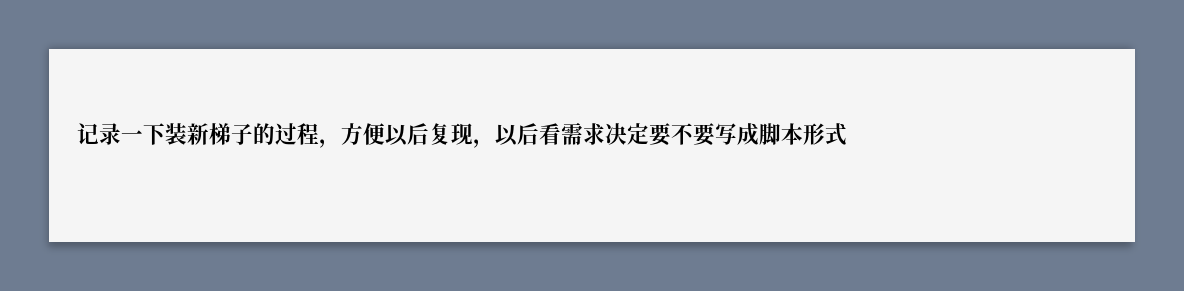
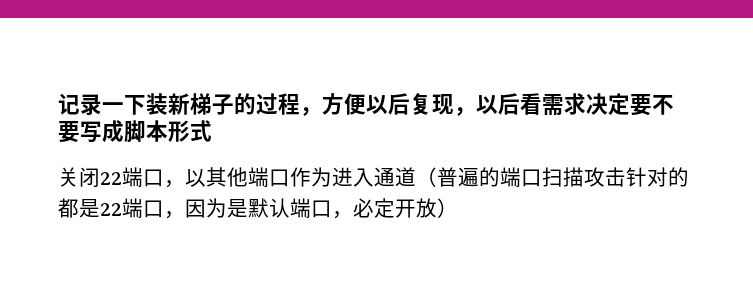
+ 关闭22端口，以其他端口作为进入通道（普遍的端口扫描攻击针对的都是22端口，因为是默认端口，必定开放）

